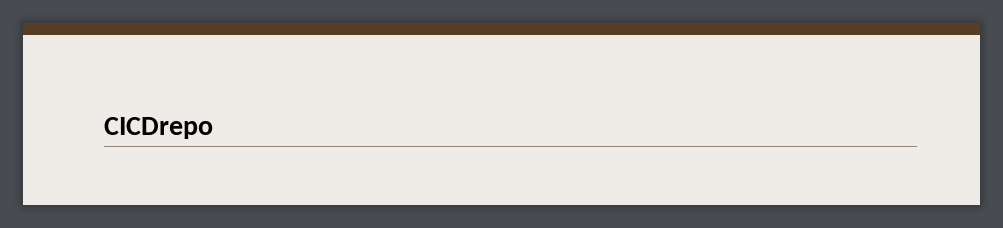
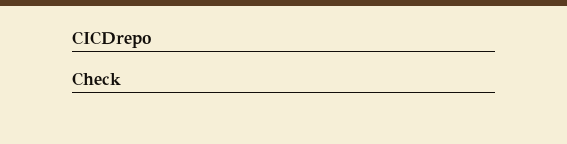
+ Check

